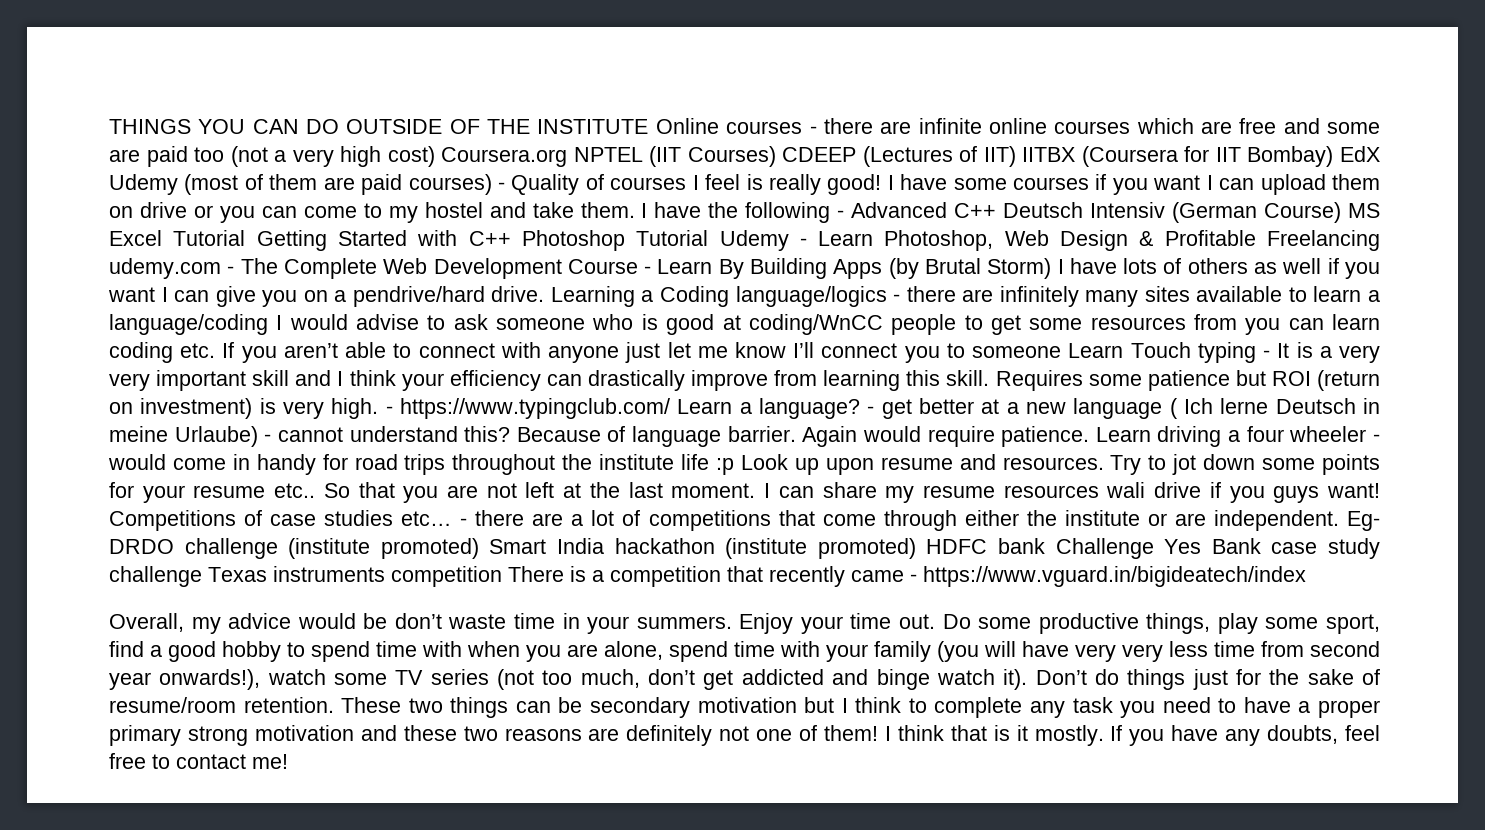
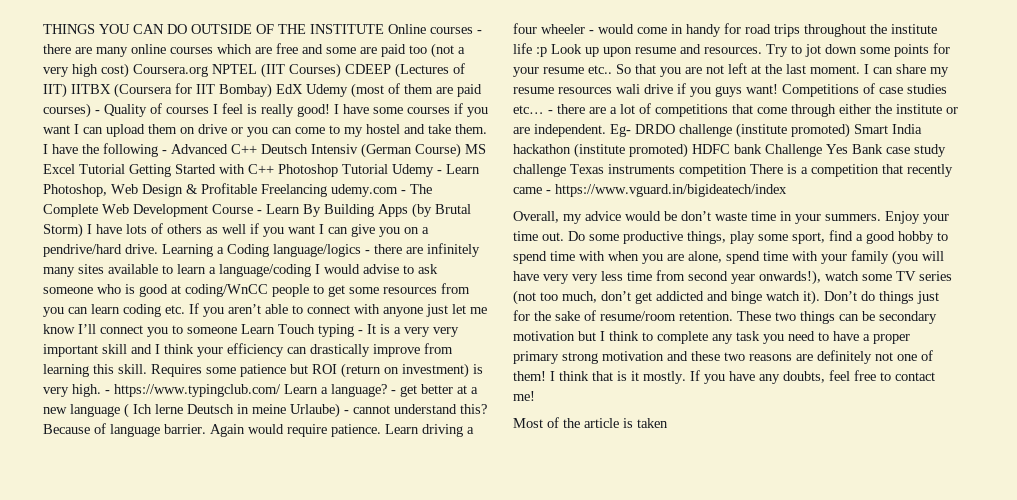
- THINGS YOU CAN DO OUTSIDE OF THE INSTITUTE Online courses - there are infinite online courses which are free and some are paid too (not a very high cost) Coursera.org NPTEL (IIT Courses) CDEEP (Lectures of IIT) IITBX (Coursera for IIT Bombay) EdX Udemy (most of them are paid courses) - Quality of courses I feel is really good!
+ THINGS YOU CAN DO OUTSIDE OF THE INSTITUTE Online courses - there are many online courses which are free and some are paid too (not a very high cost) Coursera.org NPTEL (IIT Courses) CDEEP (Lectures of IIT) IITBX (Coursera for IIT Bombay) EdX Udemy (most of them are paid courses) - Quality of courses I feel is really good!
+ Most of the article is taken

